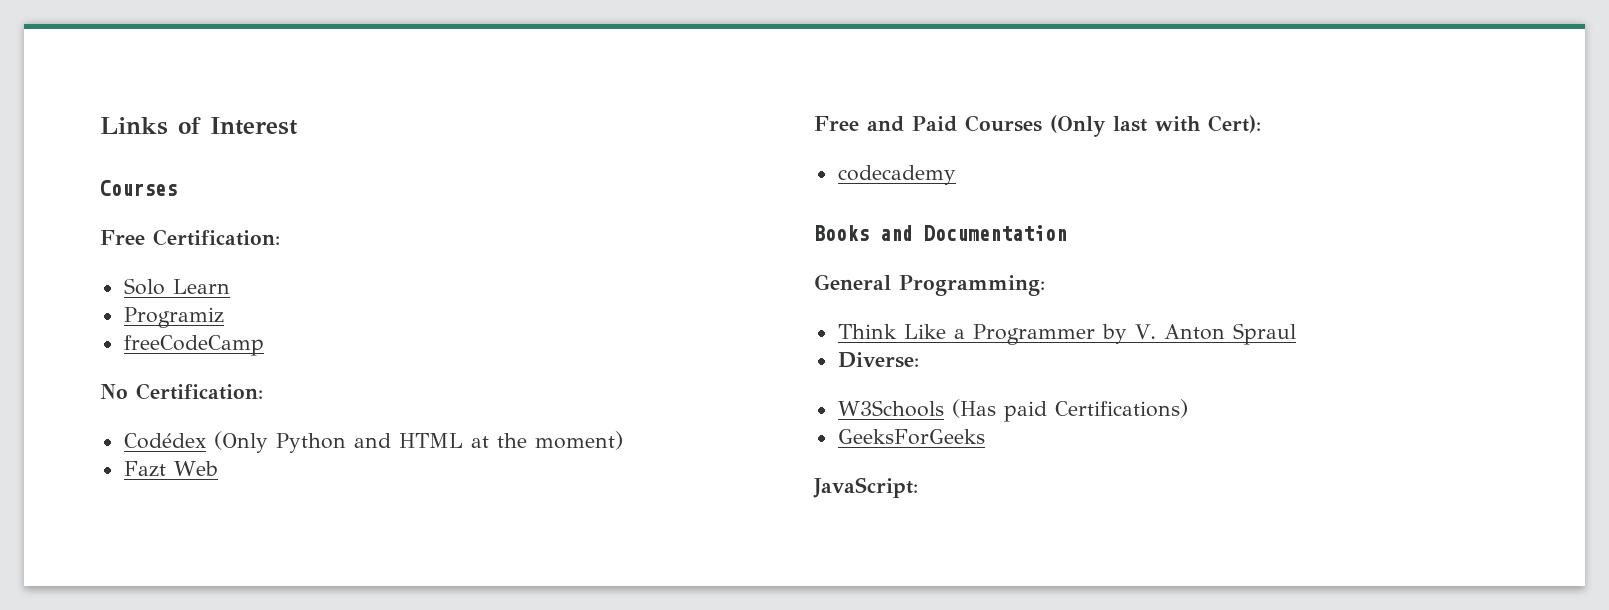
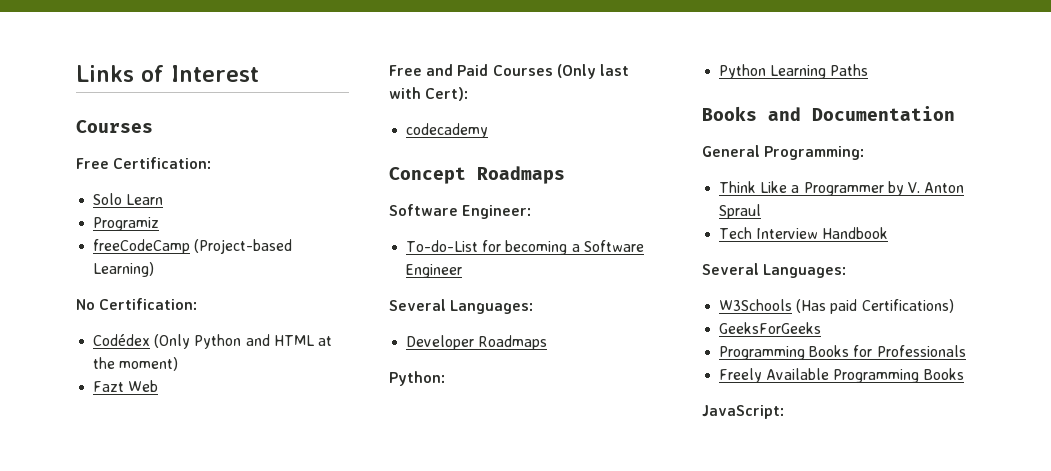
- freeCodeCamp
+ freeCodeCamp (Project-based Learning)
+ Concept Roadmaps
+ Software Engineer:
+ To-do-List for becoming a Software Engineer
+ Several Languages:
+ Developer Roadmaps
+ Python:
+ Python Learning Paths
- Diverse:
+ Tech Interview Handbook
+ Several Languages:
+ Programming Books for Professionals
+ Freely Available Programming Books

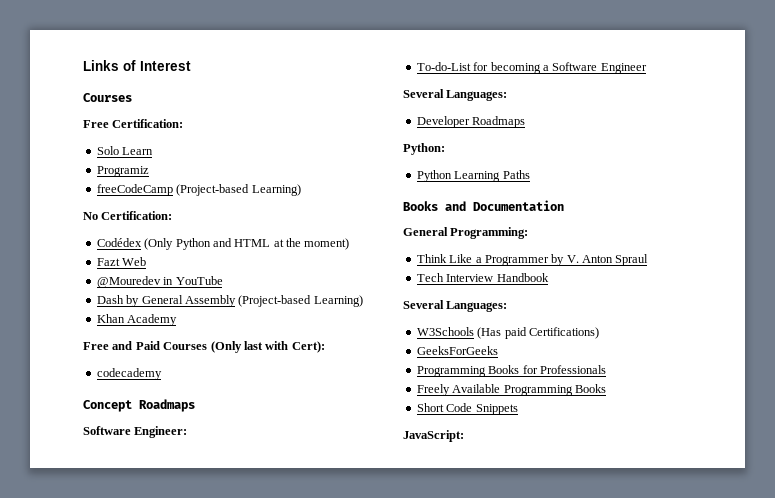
+ @Mouredev in YouTube
+ Dash by General Assembly (Project-based Learning)
+ Khan Academy
+ Short Code Snippets

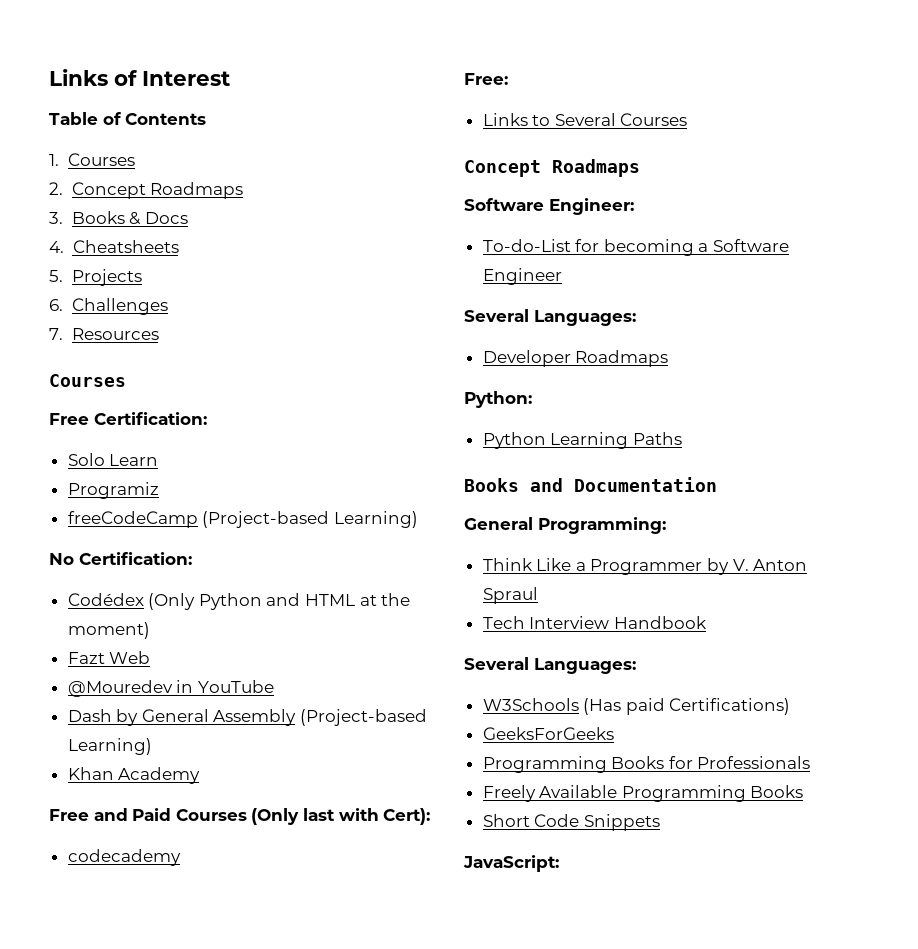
+ Table of Contents
+ 1. Courses
+ 2. Concept Roadmaps
+ 3. Books & Docs
+ 4. Cheatsheets
+ 5. Projects
+ 6. Challenges
+ 7. Resources
+ Free:
+ Links to Several Courses

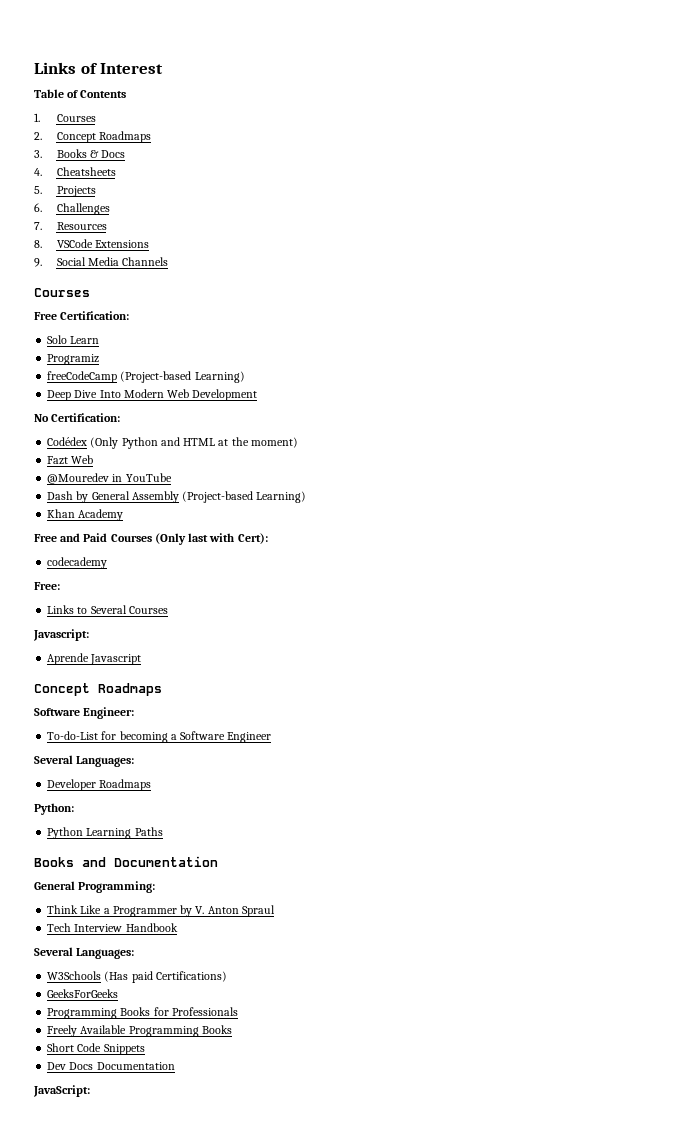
+ 8. VSCode Extensions
+ 9. Social Media Channels
+ Deep Dive Into Modern Web Development
+ Javascript:
+ Aprende Javascript
+ Dev Docs Documentation

